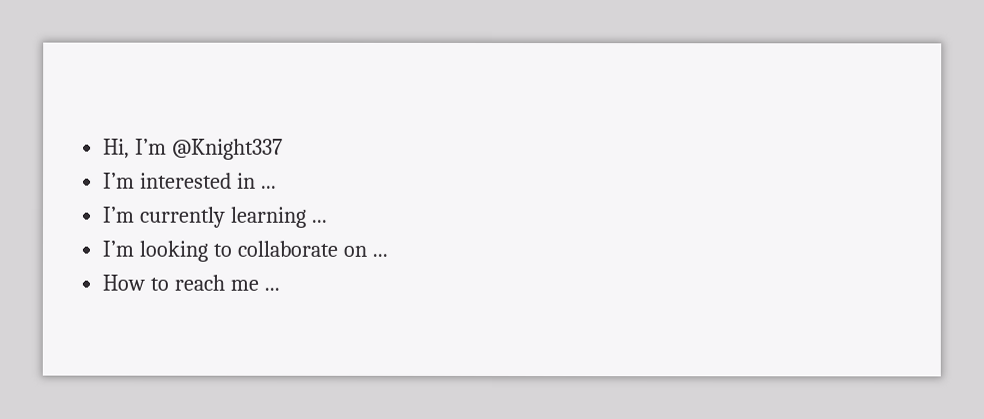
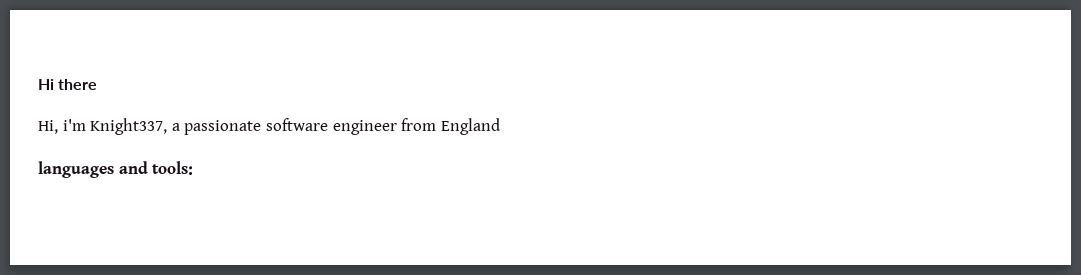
- Hi, I’m @Knight337
- I’m interested in ...
- I’m currently learning ...
- I’m looking to collaborate on ...
- How to reach me ...
+ Hi there
+ Hi, i'm Knight337, a passionate software engineer from England
+ languages and tools:

